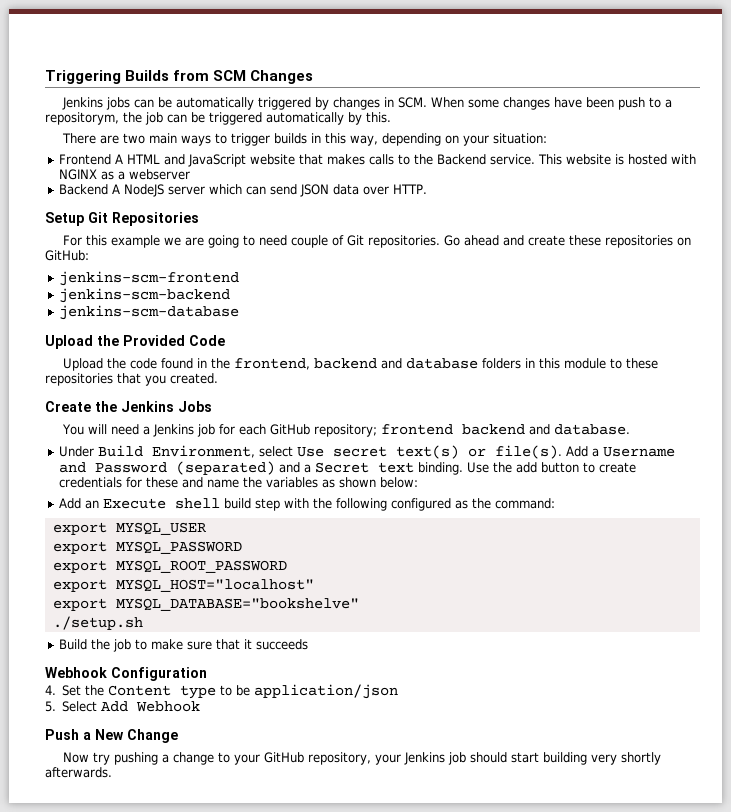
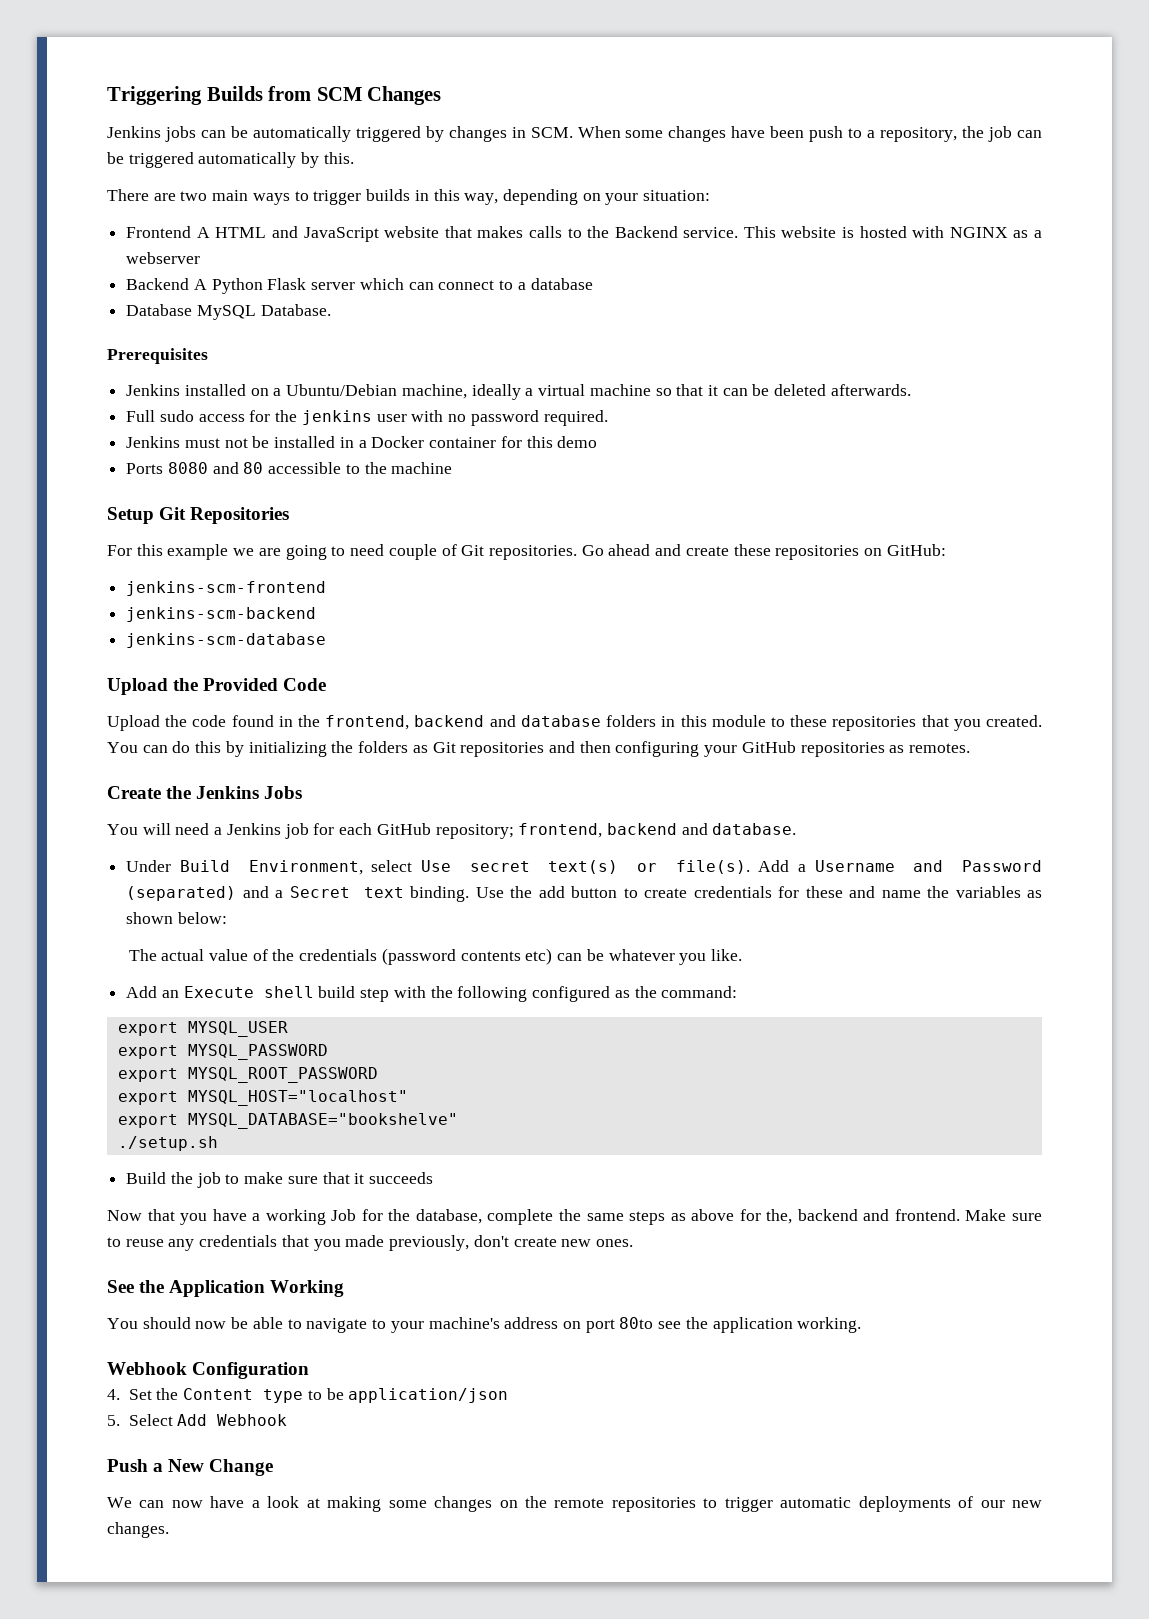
- Jenkins jobs can be automatically triggered by changes in SCM. When some changes have been push to a repositorym, the job can be triggered automatically by this.
+ Jenkins jobs can be automatically triggered by changes in SCM. When some changes have been push to a repository, the job can be triggered automatically by this.
- Backend A NodeJS server which can send JSON data over HTTP.
+ Backend A Python Flask server which can connect to a database
+ Database MySQL Database.
+ Prerequisites
+ Jenkins installed on a Ubuntu/Debian machine, ideally a virtual machine so that it can be deleted afterwards.
+ Full sudo access for the jenkins user with no password required.
+ Jenkins must not be installed in a Docker container for this demo
+ Ports 8080 and 80 accessible to the machine
+ You can do this by initializing the folders as Git repositories and then configuring your GitHub repositories as remotes.
- You will need a Jenkins job for each GitHub repository; frontend backend and database.
+ You will need a Jenkins job for each GitHub repository; frontend, backend and database.
+ The actual value of the credentials (password contents etc) can be whatever you like.
+ Now that you have a working Job for the database, complete the same steps as above for the, backend and frontend. Make sure to reuse any credentials that you made previously, don't create new ones.
+ See the Application Working
+ You should now be able to navigate to your machine's address on port 80to see the application working.
- Now try pushing a change to your GitHub repository, your Jenkins job should start building very shortly afterwards.
+ We can now have a look at making some changes on the remote repositories to trigger automatic deployments of our new changes.

